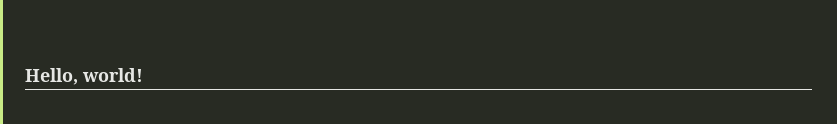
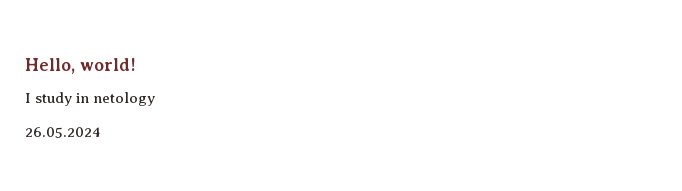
+ I study in netology
+ 26.05.2024

